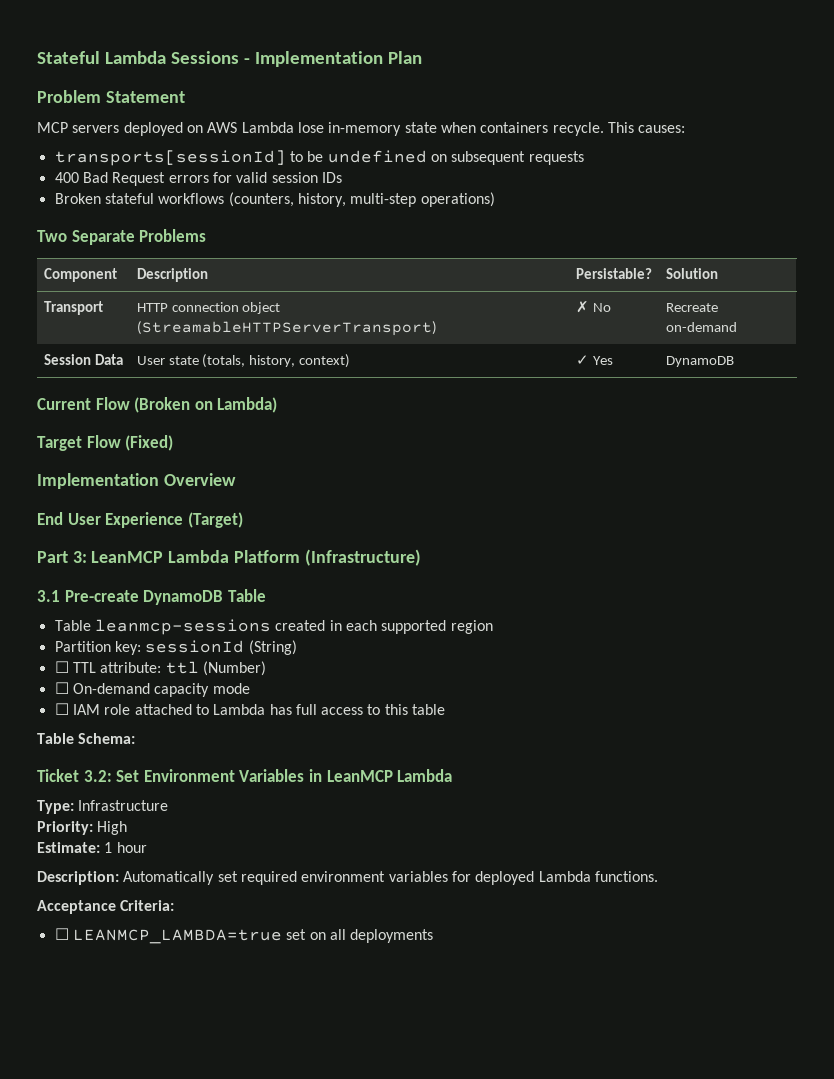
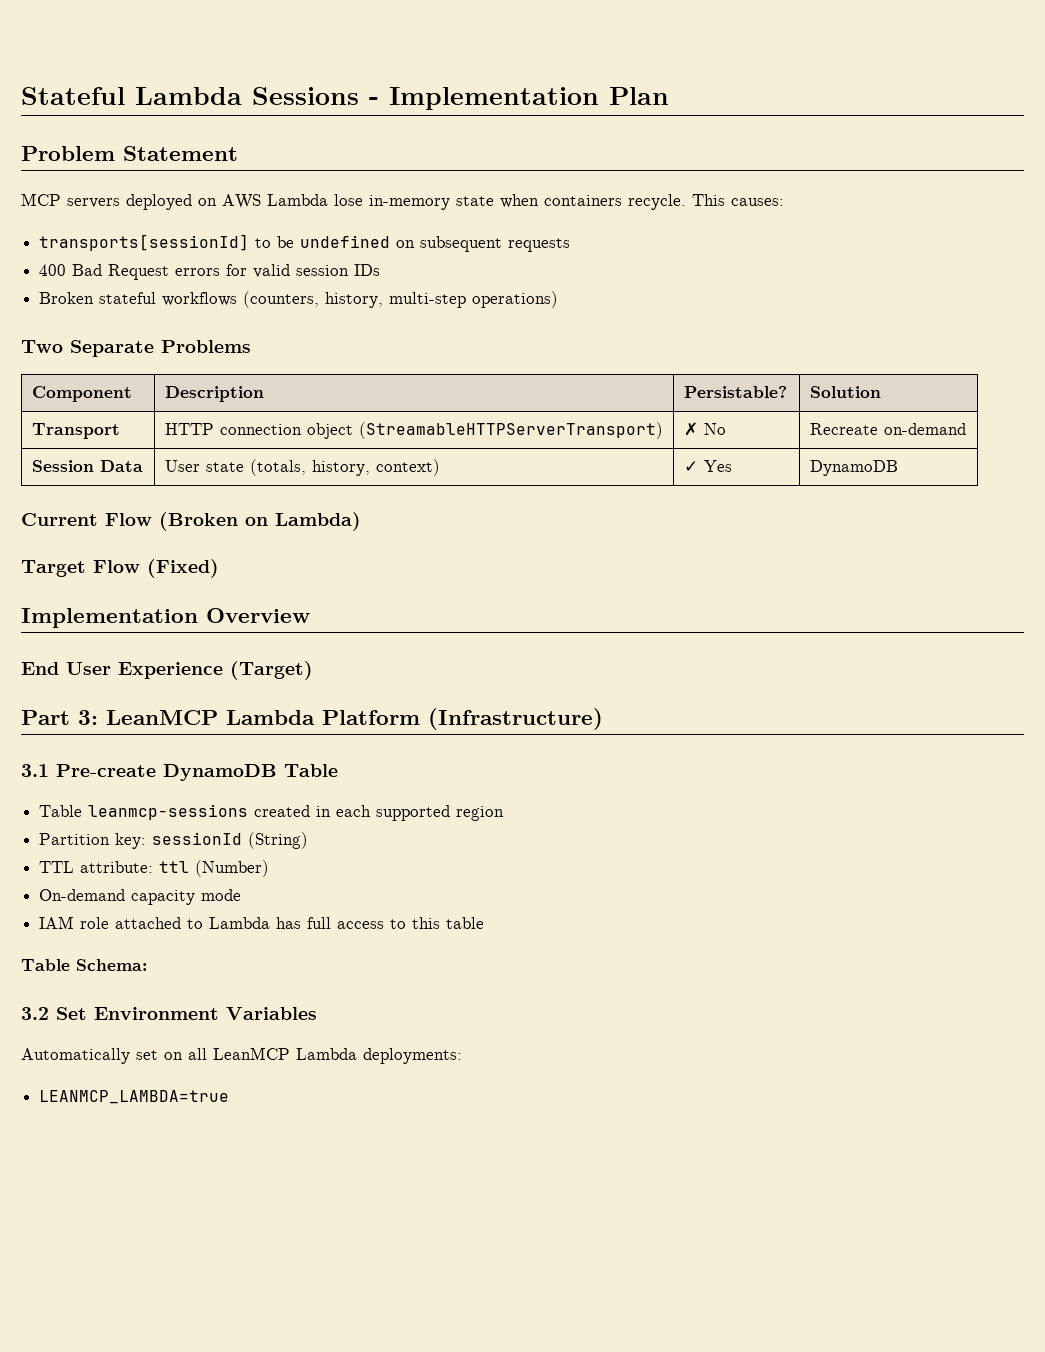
- ☐ TTL attribute: ttl (Number)
+ TTL attribute: ttl (Number)
- ☐ On-demand capacity mode
+ On-demand capacity mode
- ☐ IAM role attached to Lambda has full access to this table
+ IAM role attached to Lambda has full access to this table
- Ticket 3.2: Set Environment Variables in LeanMCP Lambda
- Type: Infrastructure
- Priority: High
- Estimate: 1 hour
- Description: Automatically set required environment variables for deployed Lambda functions.
- Acceptance Criteria:
- ☐ LEANMCP_LAMBDA=true set on all deployments
+ 3.2 Set Environment Variables
+ Automatically set on all LeanMCP Lambda deployments:
+ LEANMCP_LAMBDA=true

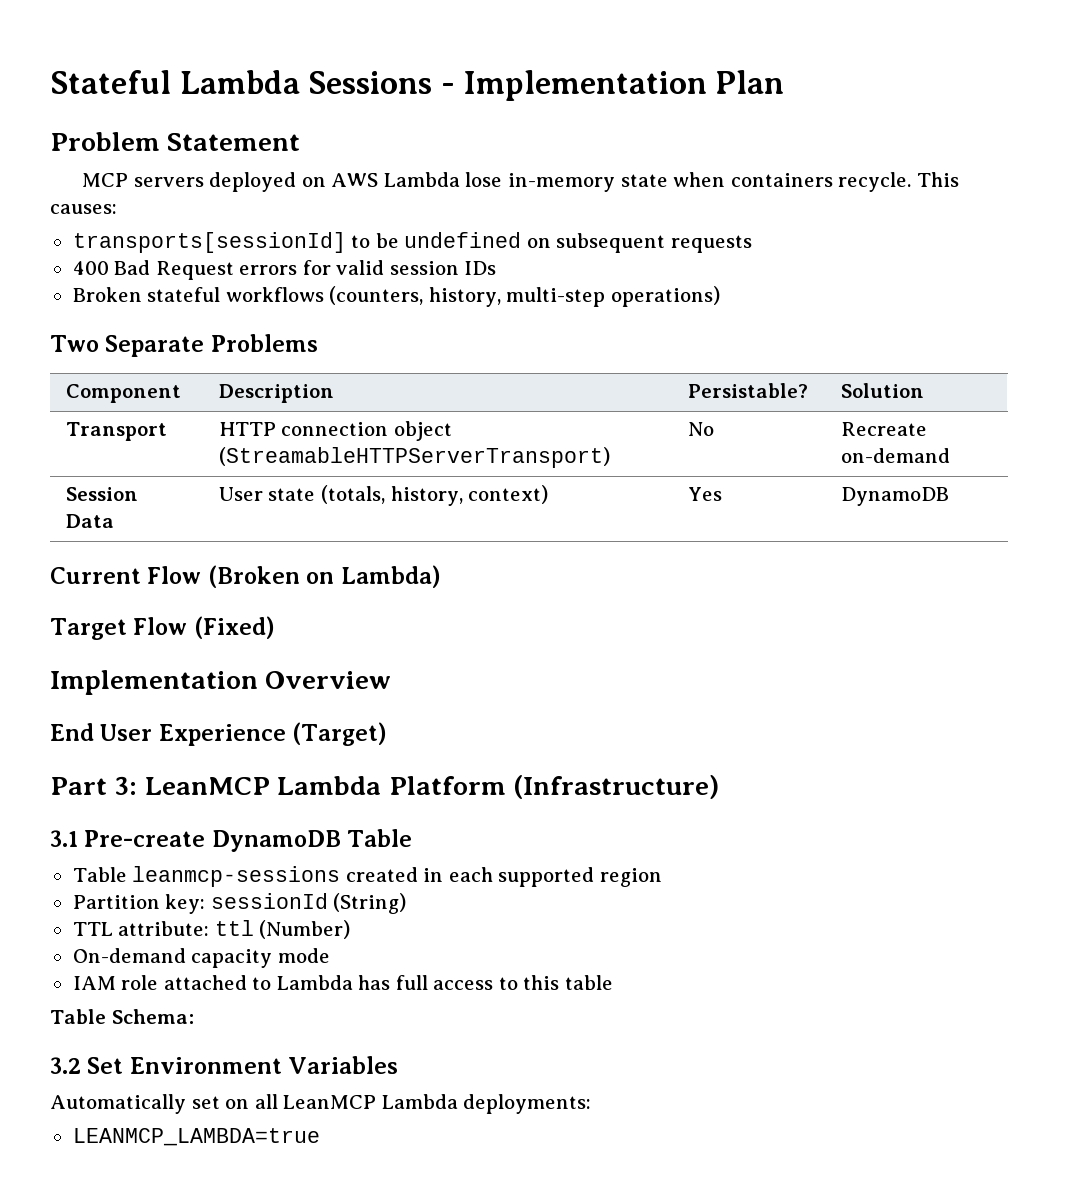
- Transport | HTTP connection object (StreamableHTTPServerTransport) | ✗ No | Recreate on-demand
+ Transport | HTTP connection object (StreamableHTTPServerTransport) | No | Recreate on-demand
- Session Data | User state (totals, history, context) | ✓ Yes | DynamoDB
+ Session Data | User state (totals, history, context) | Yes | DynamoDB

